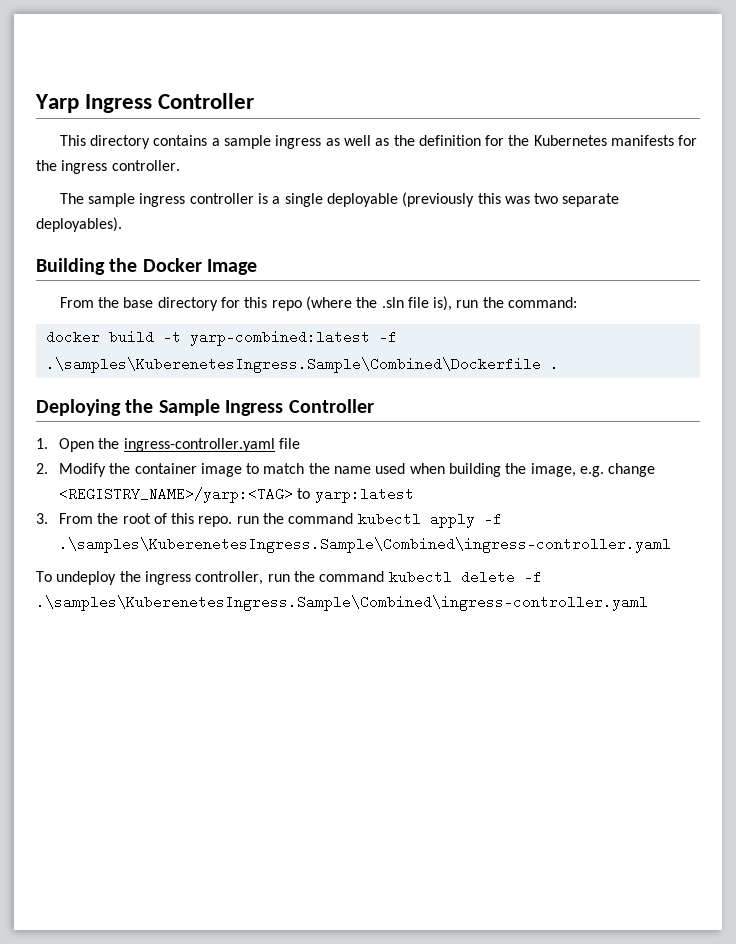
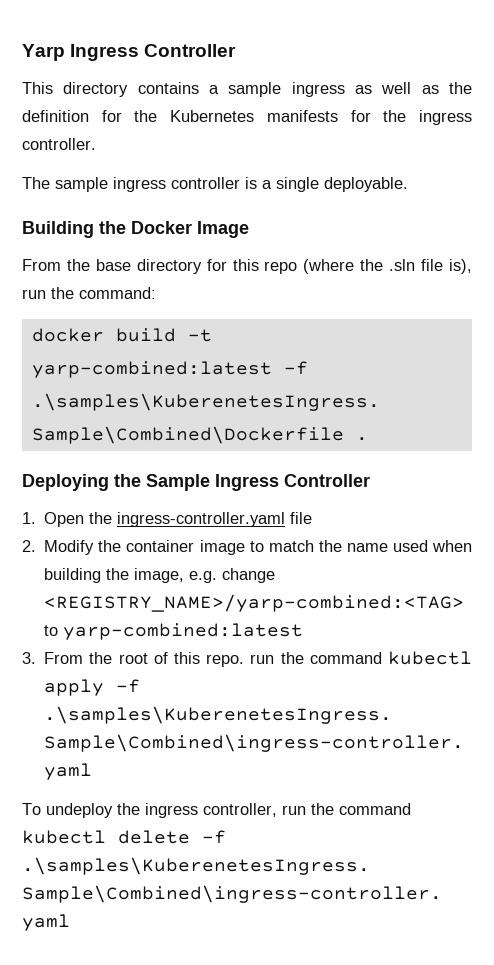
- The sample ingress controller is a single deployable (previously this was two separate deployables).
+ The sample ingress controller is a single deployable.
- 2. Modify the container image to match the name used when building the image, e.g. change <REGISTRY_NAME>/yarp:<TAG> to yarp:latest
+ 2. Modify the container image to match the name used when building the image, e.g. change <REGISTRY_NAME>/yarp-combined:<TAG> to yarp-combined:latest

